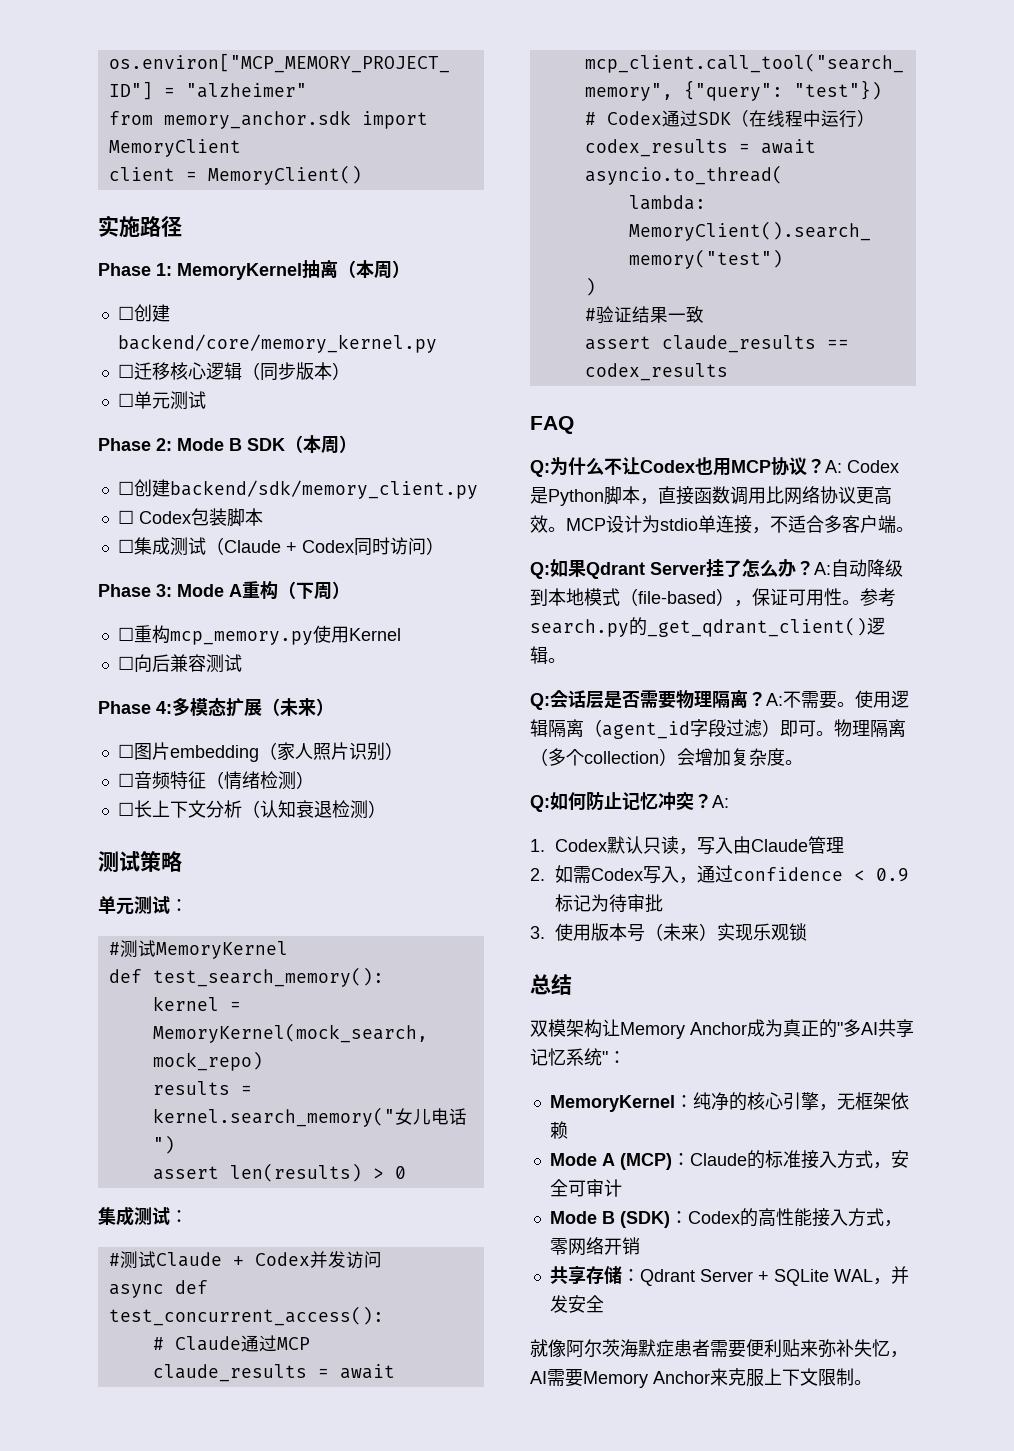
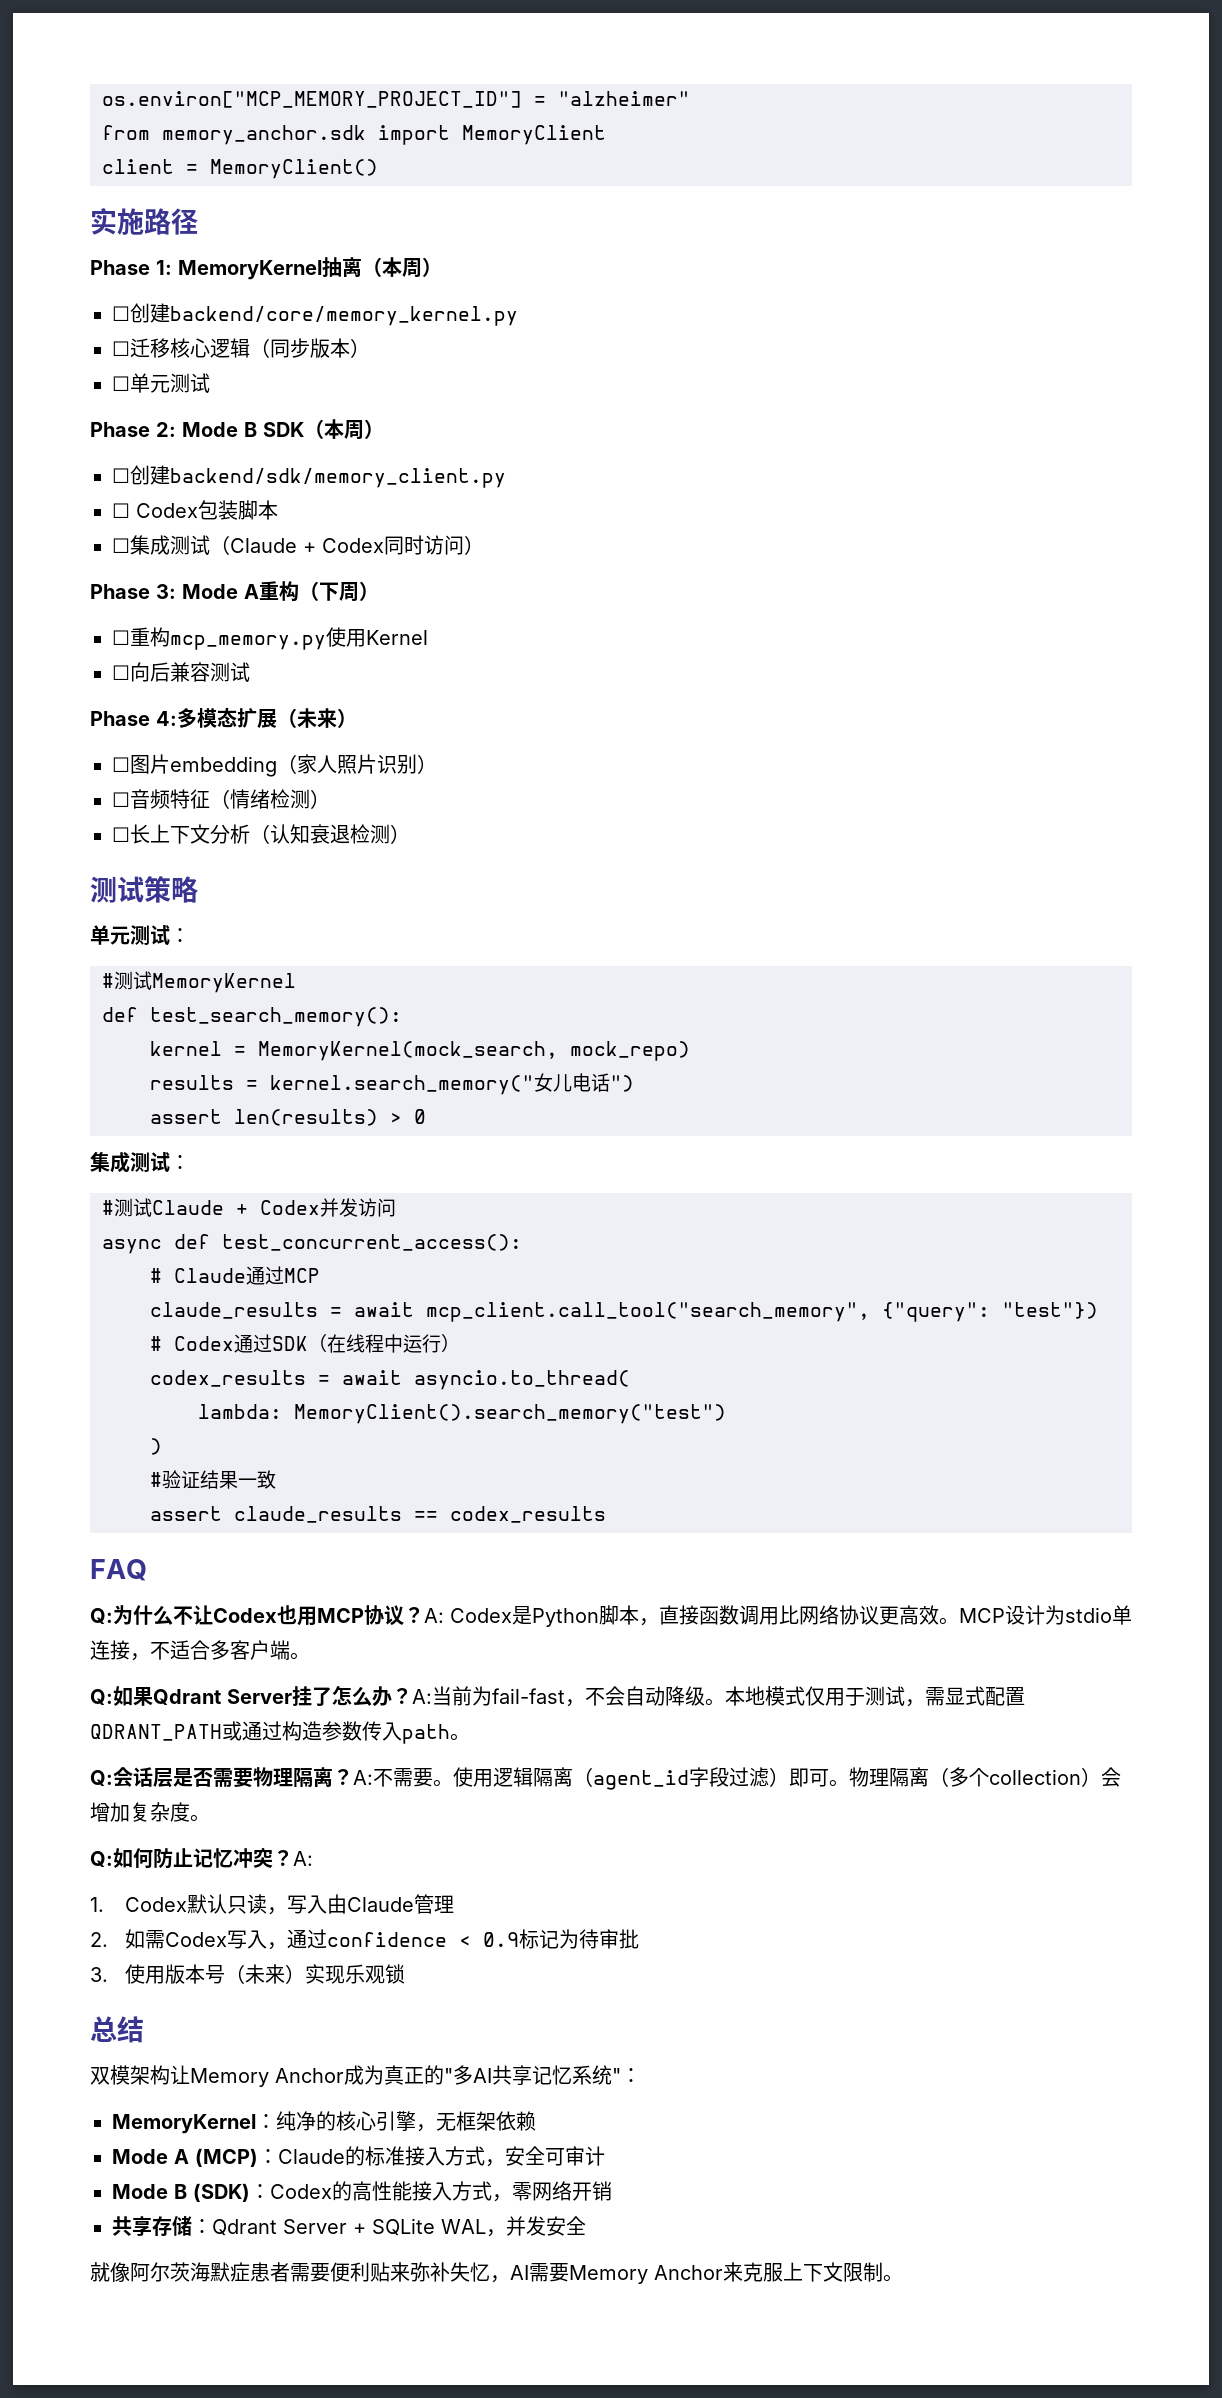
- A:自动降级到本地模式（file-based），保证可用性。参考search.py的_get_qdrant_client()逻辑。
+ A:当前为fail-fast，不会自动降级。本地模式仅用于测试，需显式配置QDRANT_PATH或通过构造参数传入path。

